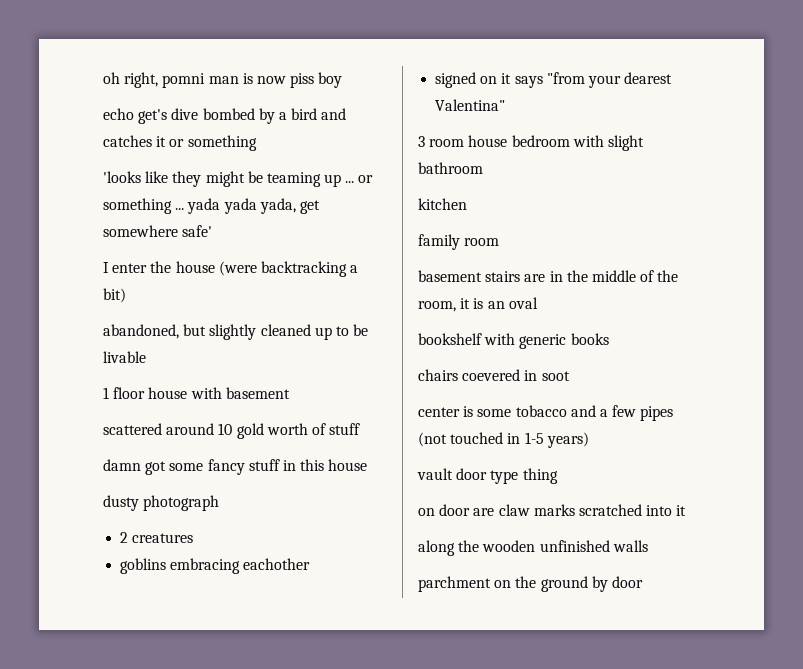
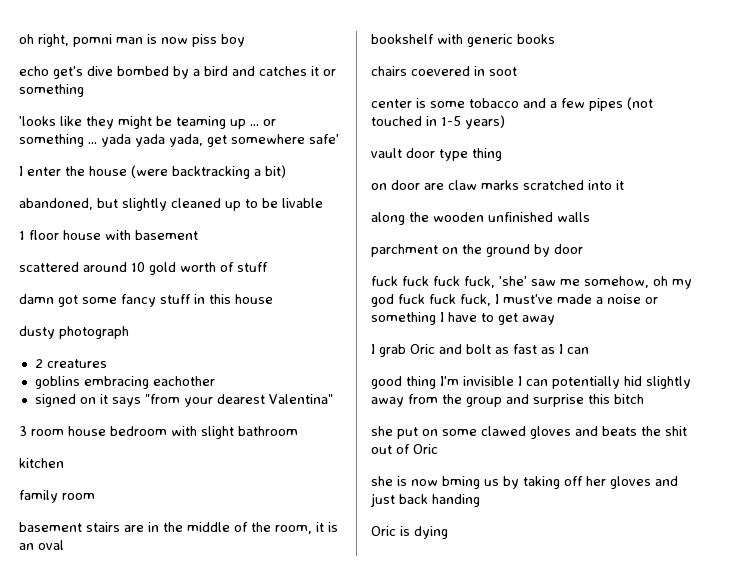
+ fuck fuck fuck fuck, 'she' saw me somehow, oh my god fuck fuck fuck, I must've made a noise or something I have to get away
+ I grab Oric and bolt as fast as I can
+ good thing I'm invisible I can potentially hid slightly away from the group and surprise this bitch
+ she put on some clawed gloves and beats the shit out of Oric
+ she is now bming us by taking off her gloves and just back handing
+ Oric is dying

